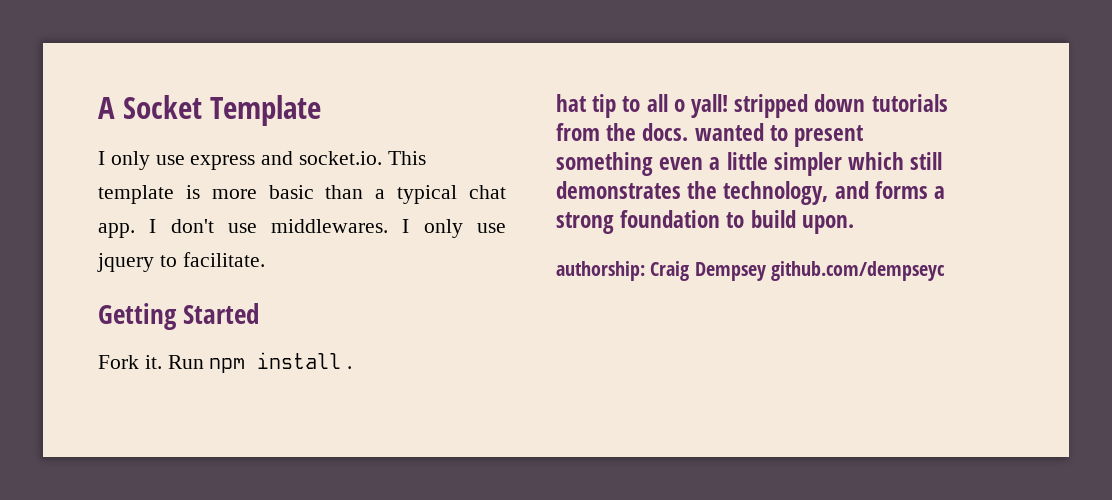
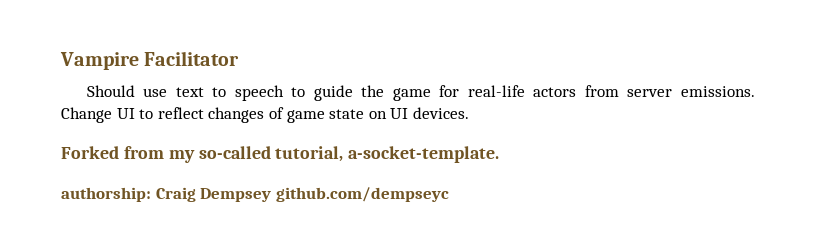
- A Socket Template
- I only use express and socket.io. This template is more basic than a typical chat app. I don't use middlewares. I only use jquery to facilitate.
- Getting Started
- Fork it. Run npm install .
- hat tip to all o yall! stripped down tutorials from the docs. wanted to present something even a little simpler which still demonstrates the technology, and forms a strong foundation to build upon.
+ Vampire Facilitator
+ Should use text to speech to guide the game for real-life actors from server emissions. Change UI to reflect changes of game state on UI devices.
+ Forked from my so-called tutorial, a-socket-template.

